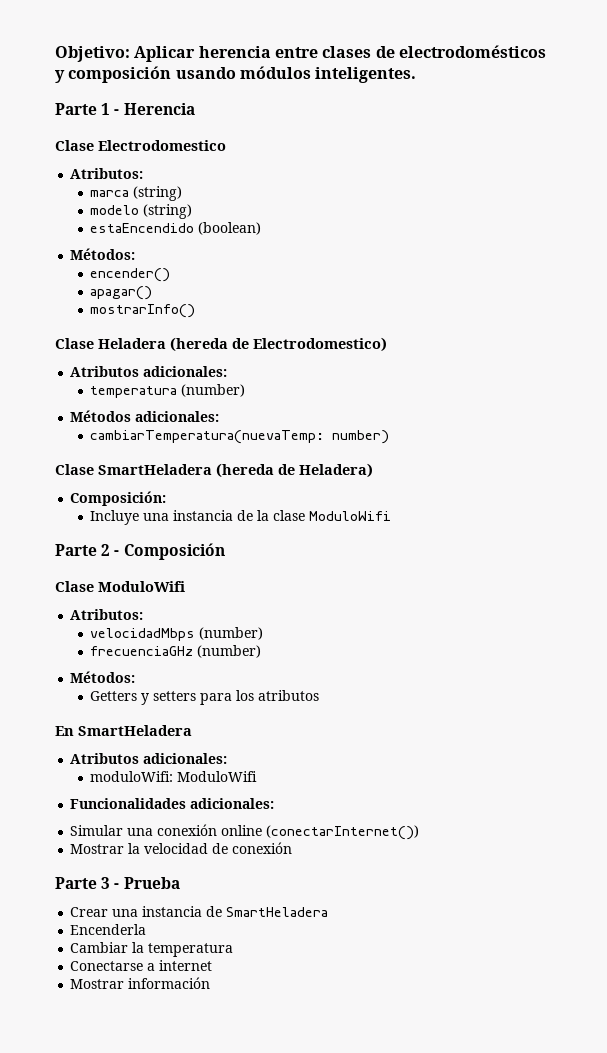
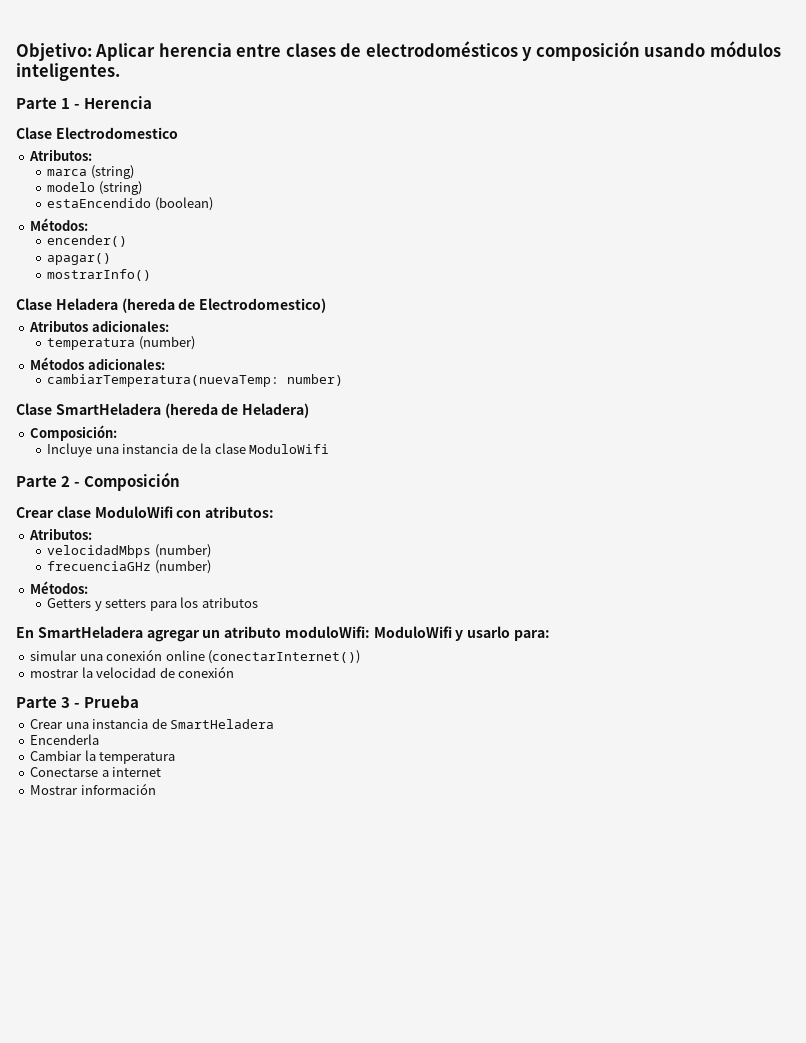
- Clase ModuloWifi
+ Crear clase ModuloWifi con atributos:
- En SmartHeladera
- Atributos adicionales:
- moduloWifi: ModuloWifi
- Funcionalidades adicionales:
- Simular una conexión online (conectarInternet())
+ En SmartHeladera agregar un atributo moduloWifi: ModuloWifi y usarlo para:
+ simular una conexión online (conectarInternet())
- Mostrar la velocidad de conexión
+ mostrar la velocidad de conexión

